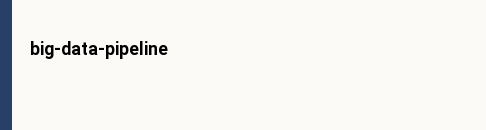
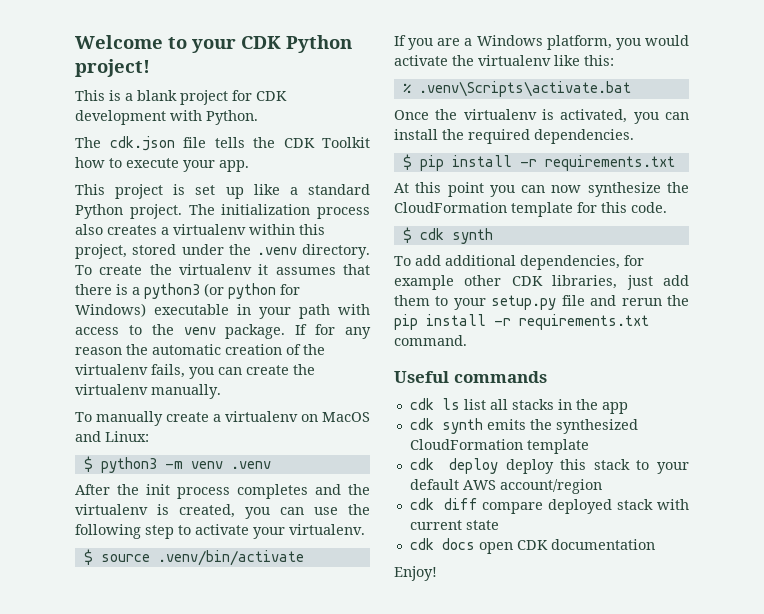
- big-data-pipeline
+ Welcome to your CDK Python project!
+ This is a blank project for CDK development with Python.
+ The cdk.json file tells the CDK Toolkit how to execute your app.
+ This project is set up like a standard Python project. The initialization process also creates a virtualenv within this project, stored under the .venv directory. To create the virtualenv it assumes that there is a python3 (or python for Windows) executable in your path with access to the venv package. If for any reason the automatic creation of the virtualenv fails, you can create the virtualenv manually.
+ To manually create a virtualenv on MacOS and Linux:
+ $ python3 -m venv .venv
+ After the init process completes and the virtualenv is created, you can use the following step to activate your virtualenv.
+ $ source .venv/bin/activate
+ If you are a Windows platform, you would activate the virtualenv like this:
+ % .venv\Scripts\activate.bat
+ Once the virtualenv is activated, you can install the required dependencies.
+ $ pip install -r requirements.txt
+ At this point you can now synthesize the CloudFormation template for this code.
+ $ cdk synth
+ To add additional dependencies, for example other CDK libraries, just add them to your setup.py file and rerun the pip install -r requirements.txt command.
+ Useful commands
+ cdk ls list all stacks in the app
+ cdk synth emits the synthesized CloudFormation template
+ cdk deploy deploy this stack to your default AWS account/region
+ cdk diff compare deployed stack with current state
+ cdk docs open CDK documentation
+ Enjoy!

